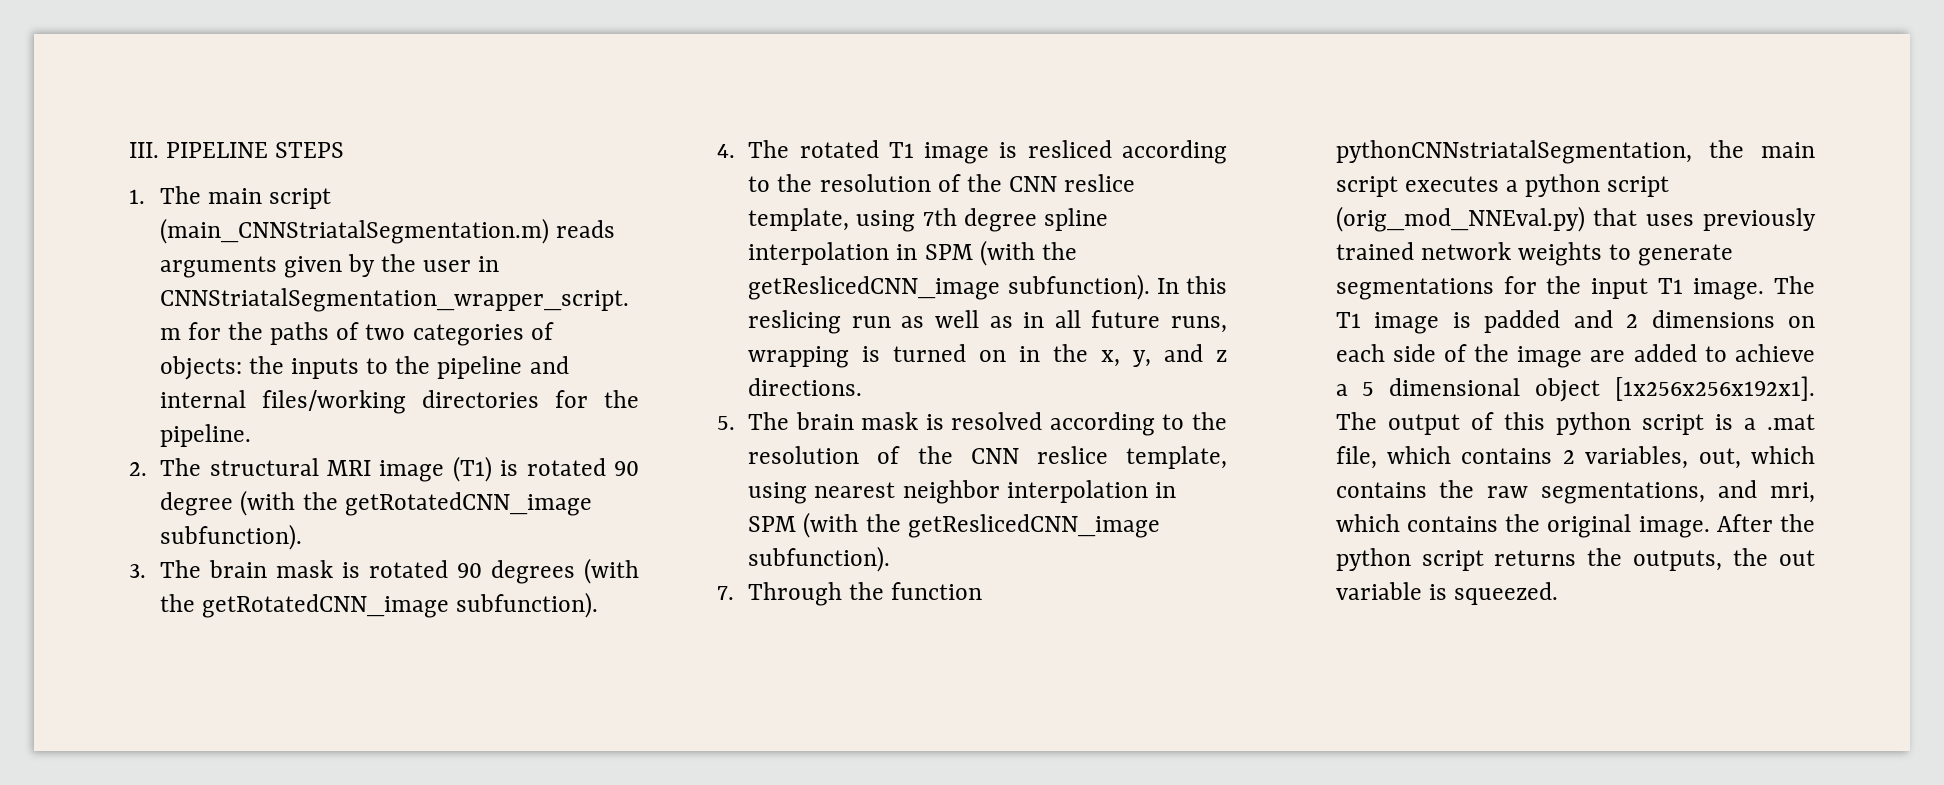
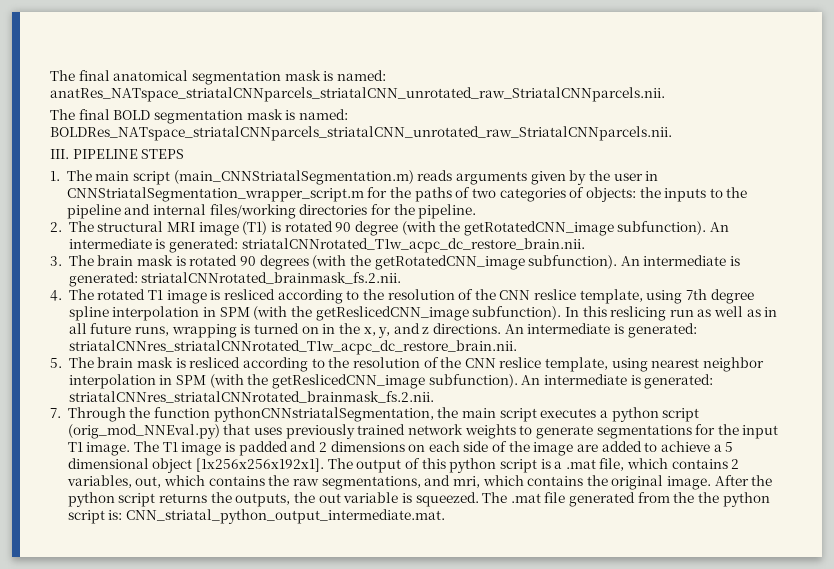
+ The final anatomical segmentation mask is named: anatRes_NATspace_striatalCNNparcels_striatalCNN_unrotated_raw_StriatalCNNparcels.nii.
+ The final BOLD segmentation mask is named: BOLDRes_NATspace_striatalCNNparcels_striatalCNN_unrotated_raw_StriatalCNNparcels.nii.
+ An intermediate is generated: striatalCNNrotated_T1w_acpc_dc_restore_brain.nii.
+ An intermediate is generated: striatalCNNrotated_brainmask_fs.2.nii.
+ An intermediate is generated: striatalCNNres_striatalCNNrotated_T1w_acpc_dc_restore_brain.nii.
- 5. The brain mask is resolved according to the resolution of the CNN reslice template, using nearest neighbor interpolation in SPM (with the getReslicedCNN_image subfunction).
+ 5. The brain mask is resliced according to the resolution of the CNN reslice template, using nearest neighbor interpolation in SPM (with the getReslicedCNN_image subfunction). An intermediate is generated: striatalCNNres_striatalCNNrotated_brainmask_fs.2.nii.
+ The .mat file generated from the the python script is: CNN_striatal_python_output_intermediate.mat.

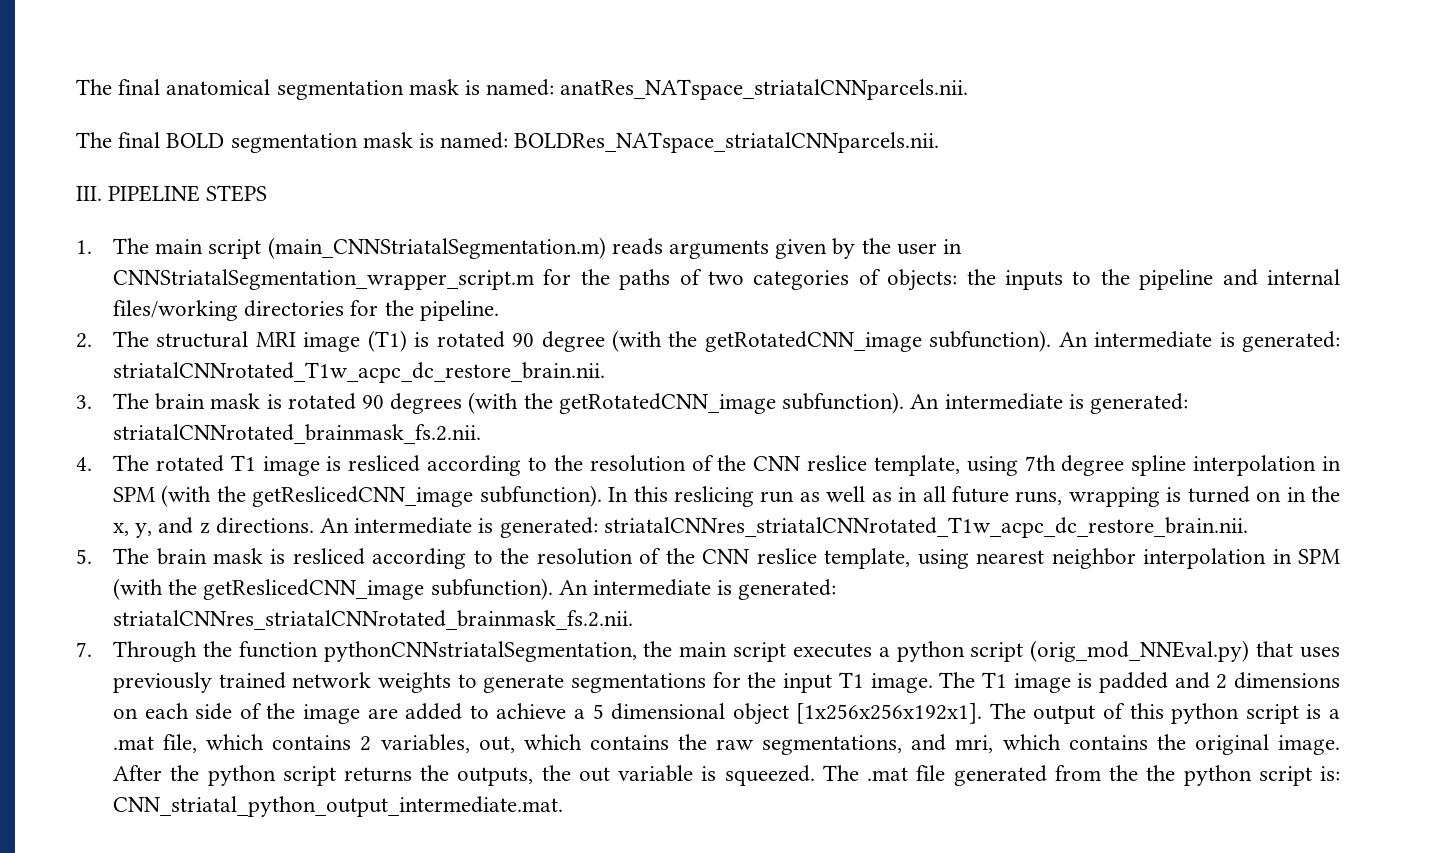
- The final anatomical segmentation mask is named: anatRes_NATspace_striatalCNNparcels_striatalCNN_unrotated_raw_StriatalCNNparcels.nii.
+ The final anatomical segmentation mask is named: anatRes_NATspace_striatalCNNparcels.nii.
- The final BOLD segmentation mask is named: BOLDRes_NATspace_striatalCNNparcels_striatalCNN_unrotated_raw_StriatalCNNparcels.nii.
+ The final BOLD segmentation mask is named: BOLDRes_NATspace_striatalCNNparcels.nii.

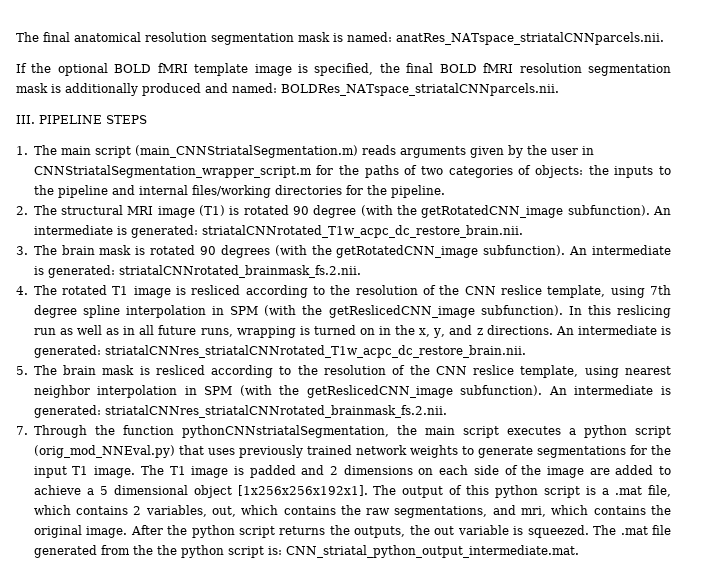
- The final anatomical segmentation mask is named: anatRes_NATspace_striatalCNNparcels.nii.
+ The final anatomical resolution segmentation mask is named: anatRes_NATspace_striatalCNNparcels.nii.
- The final BOLD segmentation mask is named: BOLDRes_NATspace_striatalCNNparcels.nii.
+ If the optional BOLD fMRI template image is specified, the final BOLD fMRI resolution segmentation mask is additionally produced and named: BOLDRes_NATspace_striatalCNNparcels.nii.

